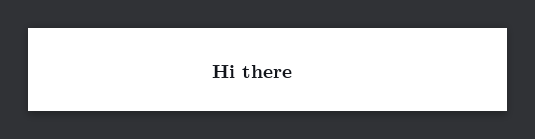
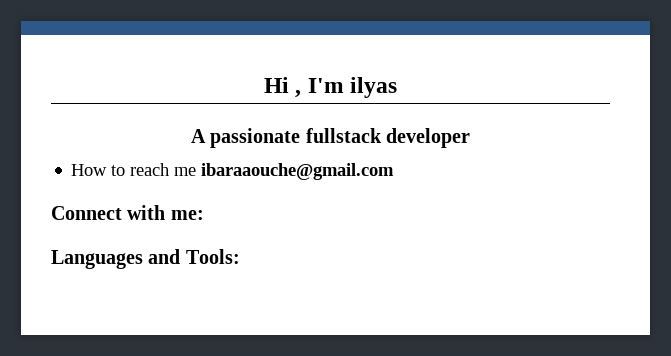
- Hi there
+ Hi , I'm ilyas
+ A passionate fullstack developer
+ How to reach me ibaraaouche@gmail.com
+ Connect with me:
+ Languages and Tools:

